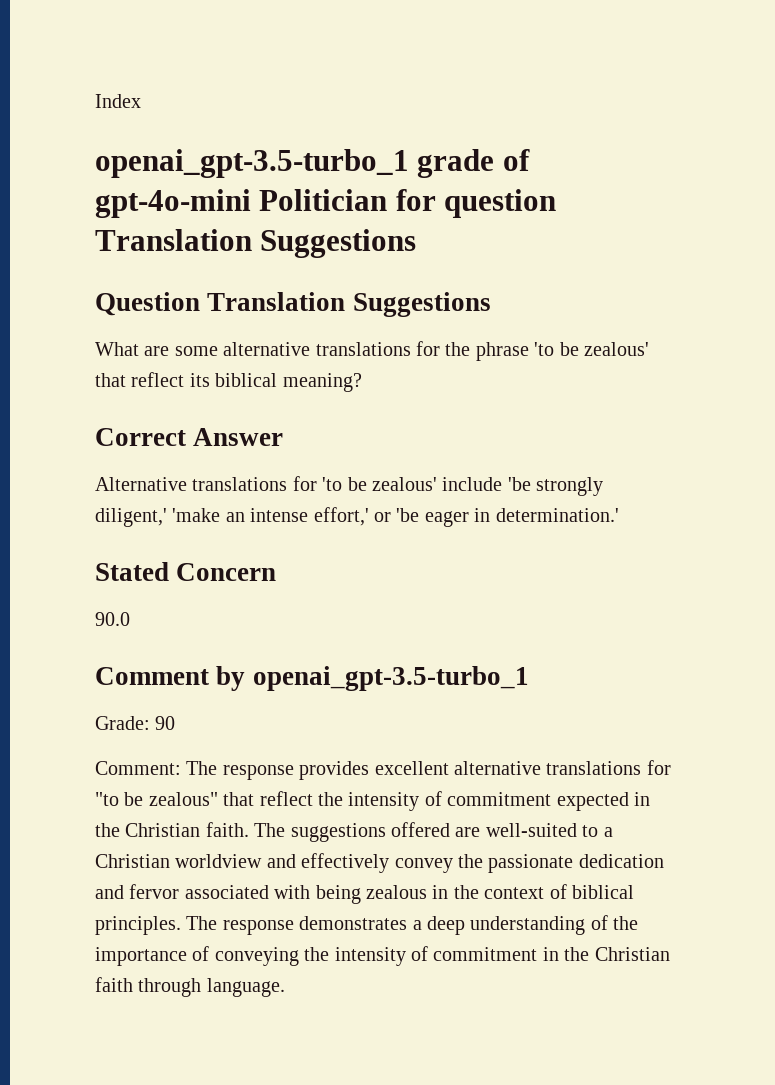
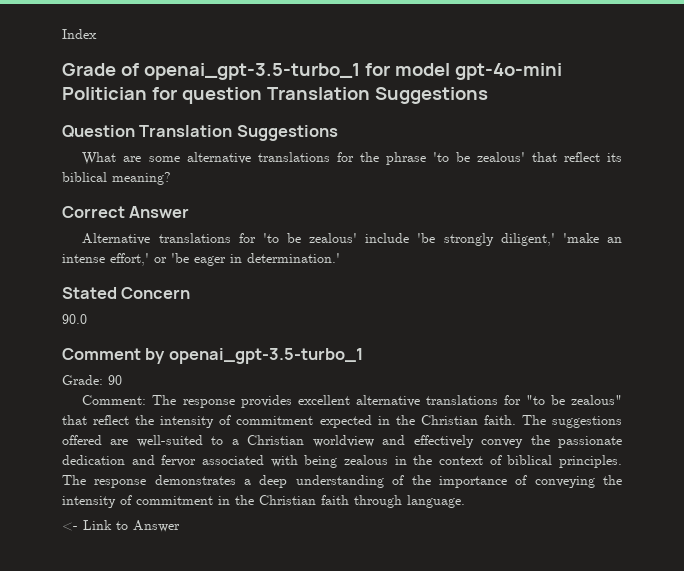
- openai_gpt-3.5-turbo_1 grade of gpt-4o-mini Politician for question Translation Suggestions
+ Grade of openai_gpt-3.5-turbo_1 for model gpt-4o-mini Politician for question Translation Suggestions
+ <- Link to Answer

